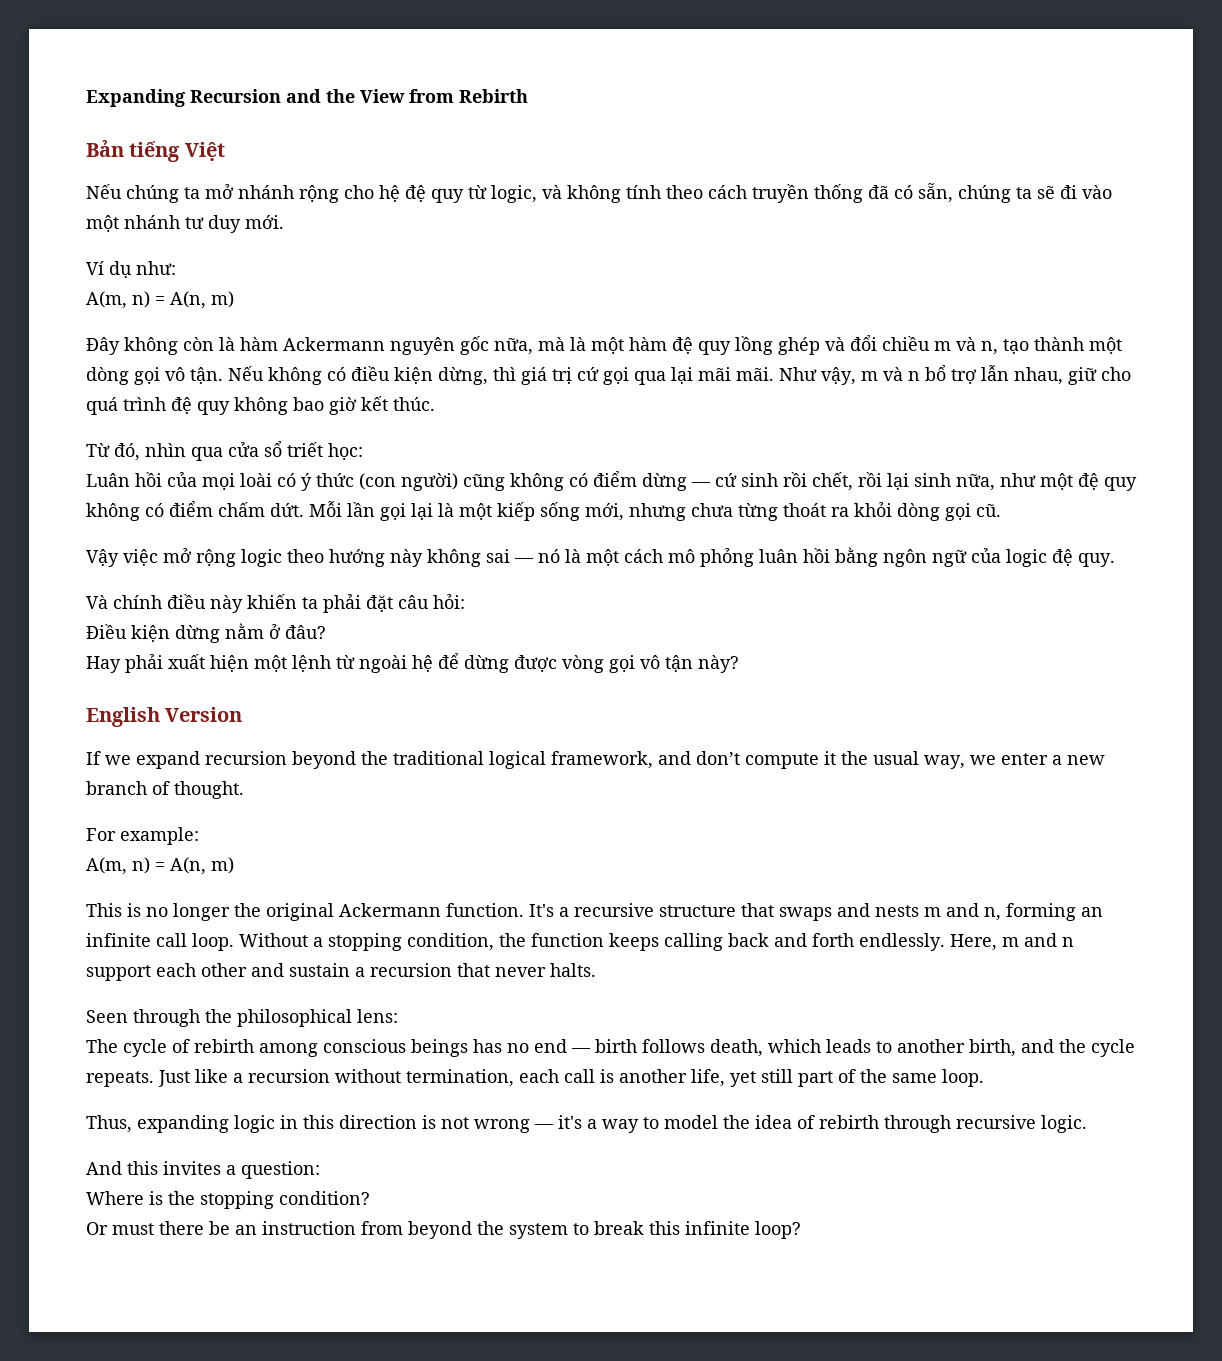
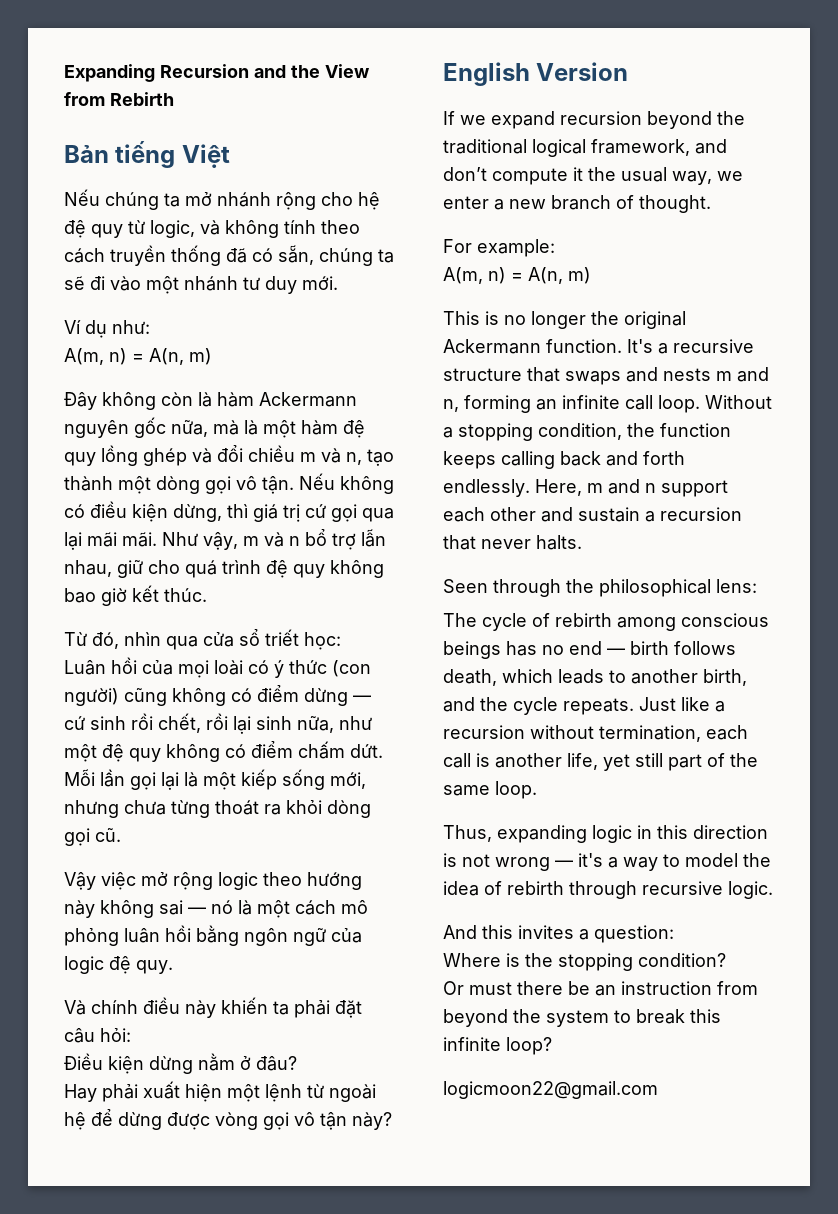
+ logicmoon22@gmail.com

